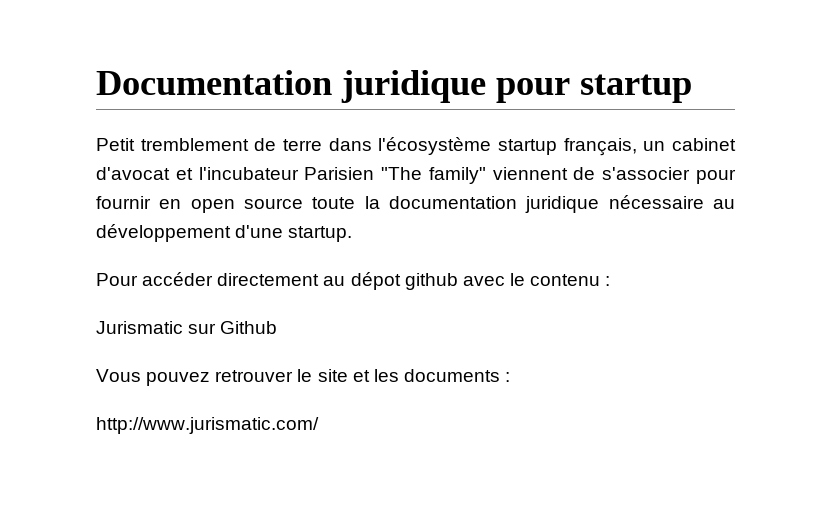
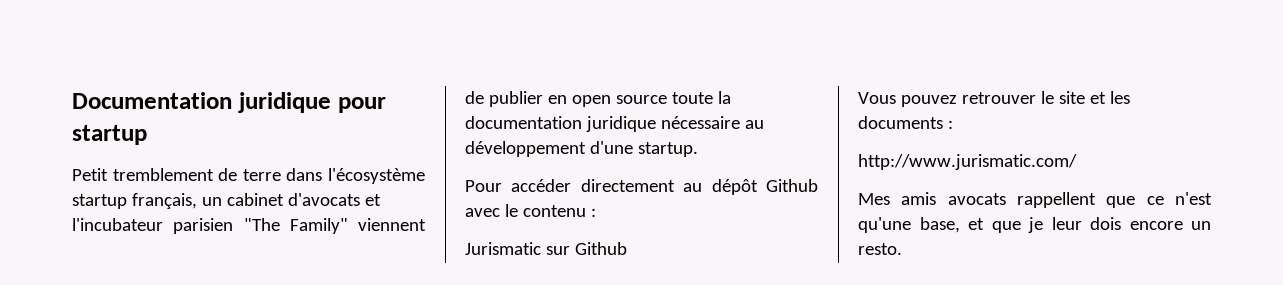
- Petit tremblement de terre dans l'écosystème startup français, un cabinet d'avocat et l'incubateur Parisien "The family" viennent de s'associer pour fournir en open source toute la documentation juridique nécessaire au développement d'une startup.
+ Petit tremblement de terre dans l'écosystème startup français, un cabinet d'avocats et l'incubateur parisien "The Family" viennent de publier en open source toute la documentation juridique nécessaire au développement d'une startup.
- Pour accéder directement au dépot github avec le contenu :
+ Pour accéder directement au dépôt Github avec le contenu :
+ Mes amis avocats rappellent que ce n'est qu'une base, et que je leur dois encore un resto.

